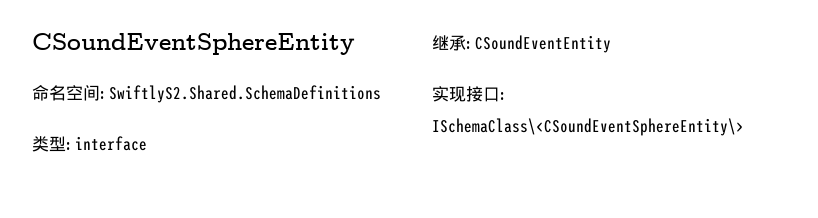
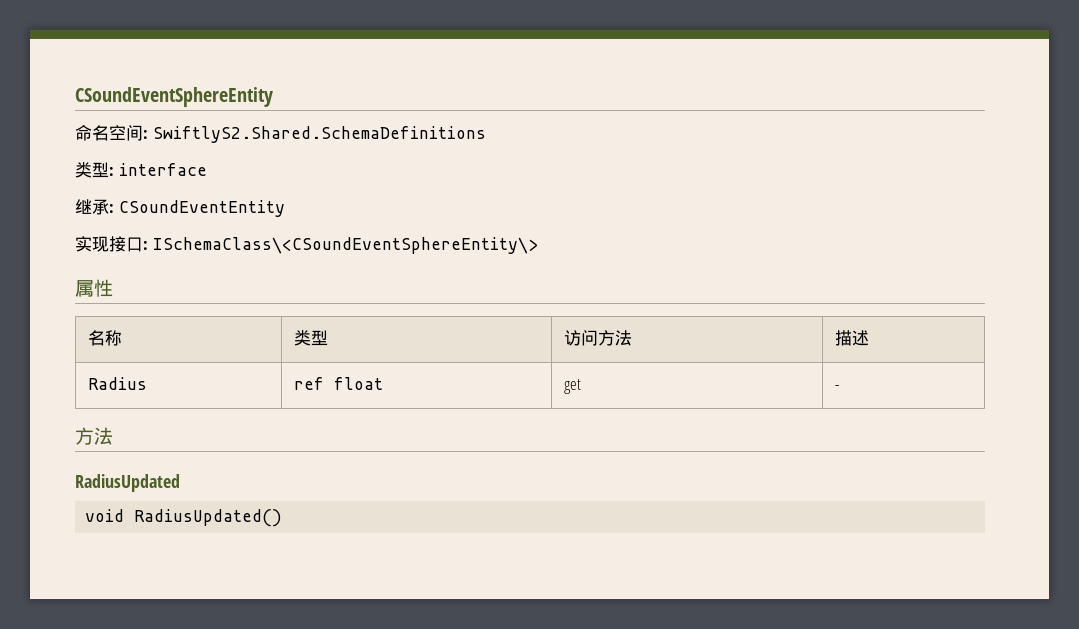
+ 属性
+ 名称 | 类型 | 访问方法 | 描述
+ Radius | ref float | get | -
+ 方法
+ RadiusUpdated
+ void RadiusUpdated()

